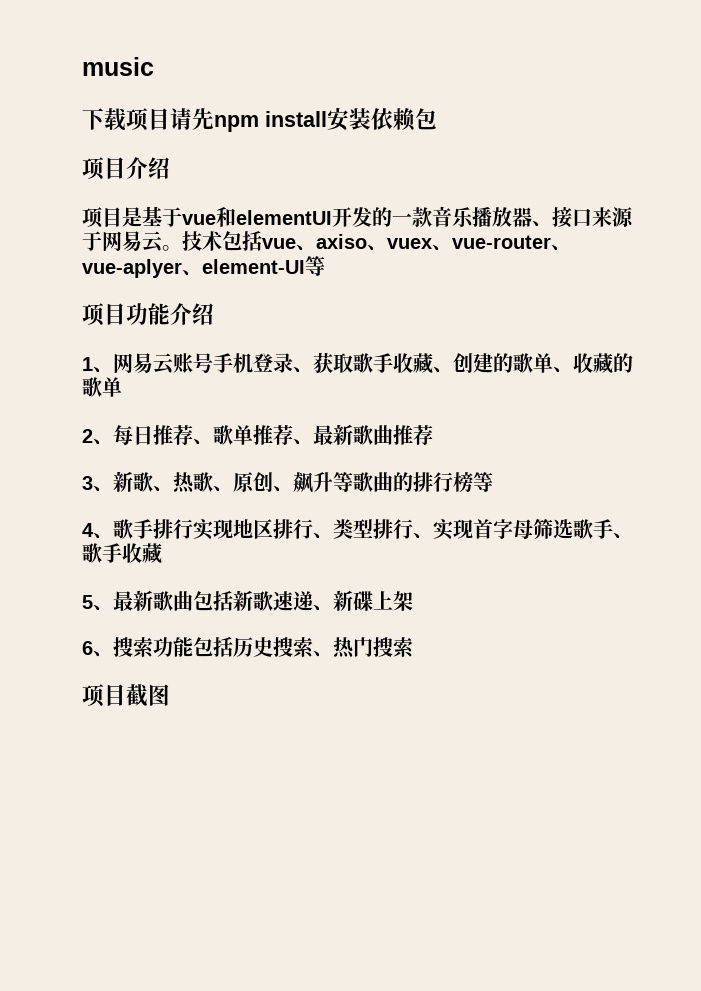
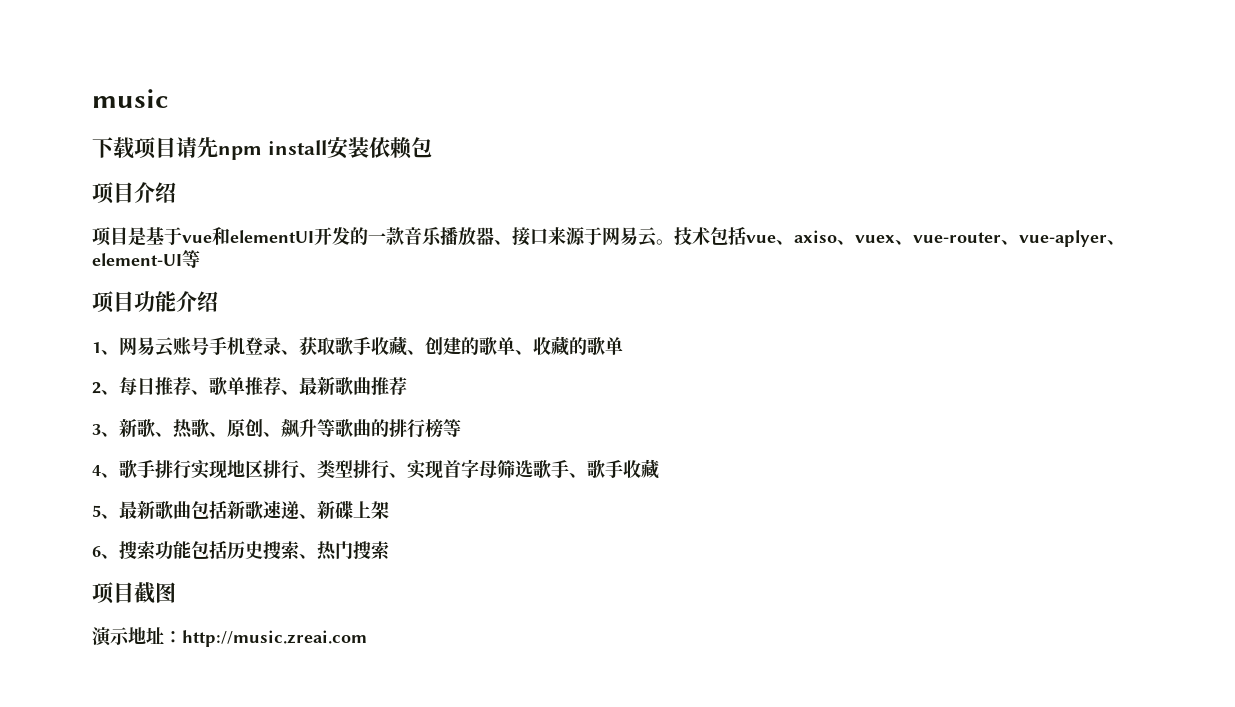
+ 演示地址：http://music.zreai.com

